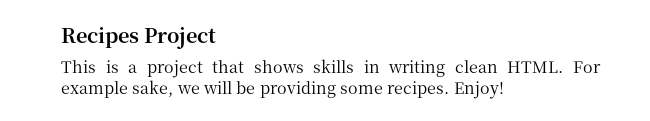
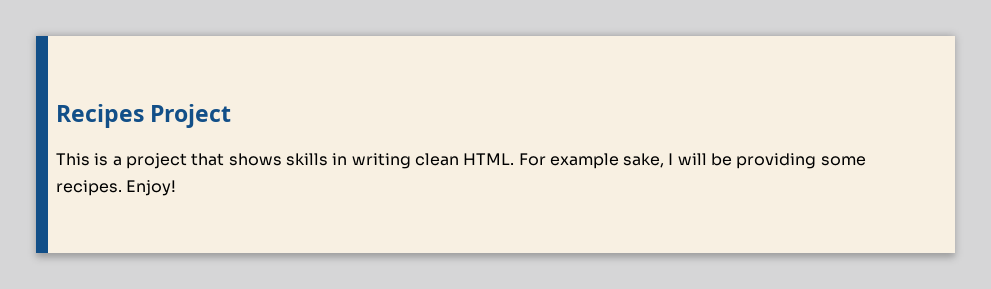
- For example sake, we will be providing some recipes.
+ For example sake, I will be providing some recipes.

